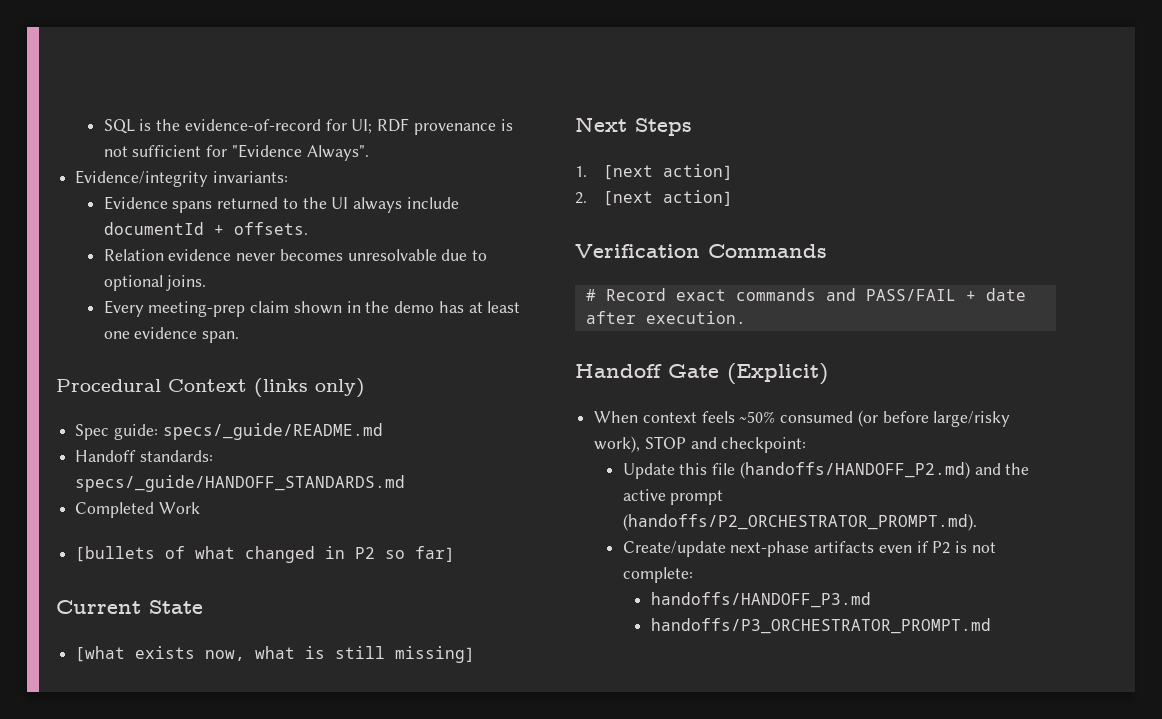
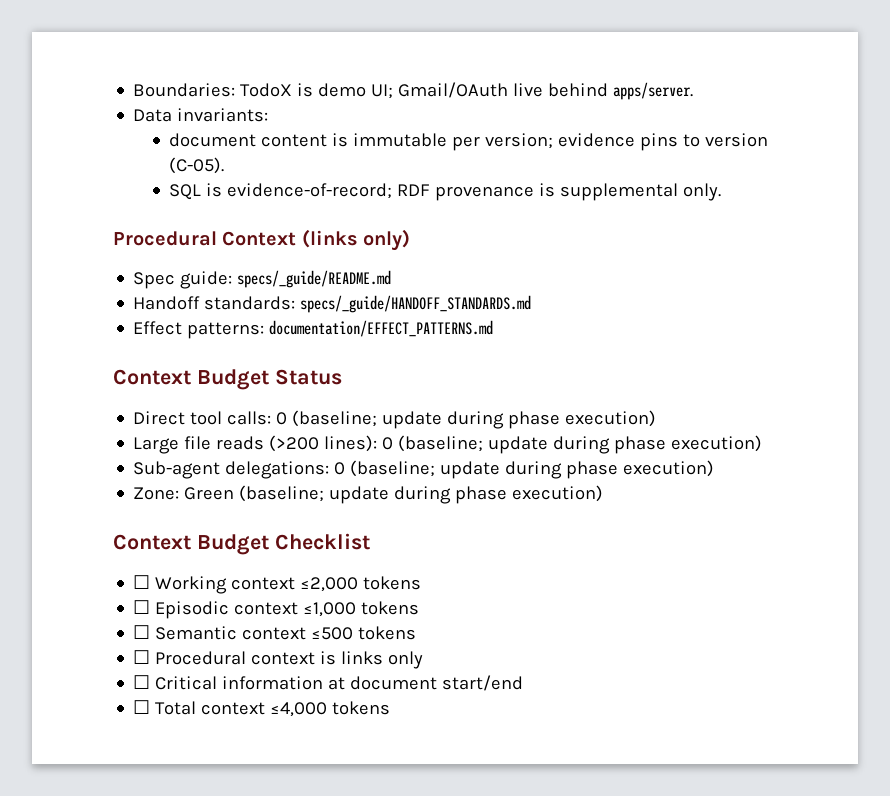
- SQL is the evidence-of-record for UI; RDF provenance is not sufficient for "Evidence Always".
- Evidence/integrity invariants:
- Evidence spans returned to the UI always include documentId + offsets.
- Relation evidence never becomes unresolvable due to optional joins.
- Every meeting-prep claim shown in the demo has at least one evidence span.
+ Boundaries: TodoX is demo UI; Gmail/OAuth live behind apps/server.
+ Data invariants:
+ document content is immutable per version; evidence pins to version (C-05).
+ SQL is evidence-of-record; RDF provenance is supplemental only.
- Completed Work
- [bullets of what changed in P2 so far]
- Current State
- [what exists now, what is still missing]
- Next Steps
- 1. [next action]
- 2. [next action]
- Verification Commands
- # Record exact commands and PASS/FAIL + date after execution.
- Handoff Gate (Explicit)
- When context feels ~50% consumed (or before large/risky work), STOP and checkpoint:
- Update this file (handoffs/HANDOFF_P2.md) and the active prompt (handoffs/P2_ORCHESTRATOR_PROMPT.md).
- Create/update next-phase artifacts even if P2 is not complete:
- handoffs/HANDOFF_P3.md
- handoffs/P3_ORCHESTRATOR_PROMPT.md
+ Effect patterns: documentation/EFFECT_PATTERNS.md
+ Context Budget Status
+ Direct tool calls: 0 (baseline; update during phase execution)
+ Large file reads (>200 lines): 0 (baseline; update during phase execution)
+ Sub-agent delegations: 0 (baseline; update during phase execution)
+ Zone: Green (baseline; update during phase execution)
+ Context Budget Checklist
+ ☐ Working context ≤2,000 tokens
+ ☐ Episodic context ≤1,000 tokens
+ ☐ Semantic context ≤500 tokens
+ ☐ Procedural context is links only
+ ☐ Critical information at document start/end
+ ☐ Total context ≤4,000 tokens

